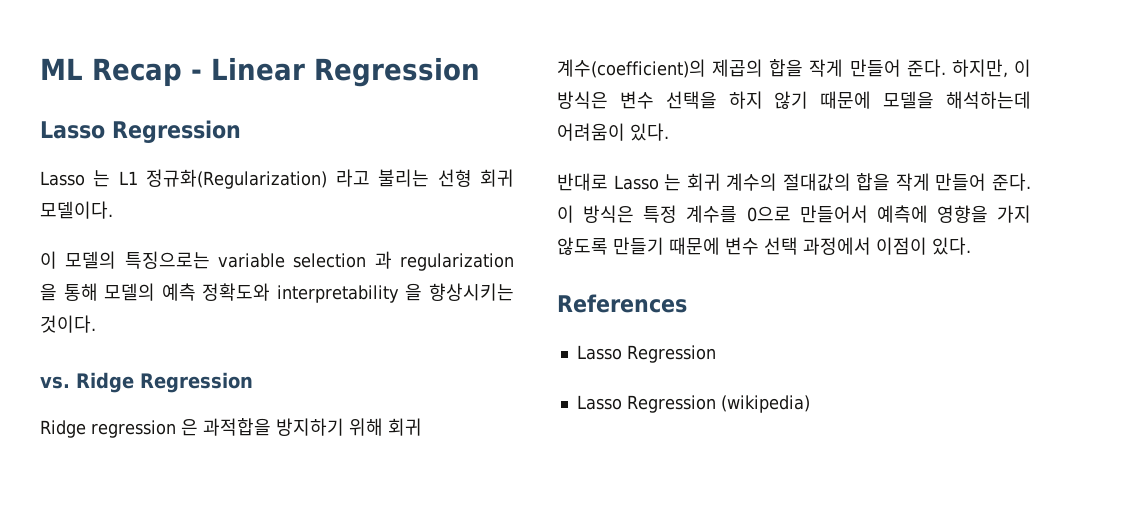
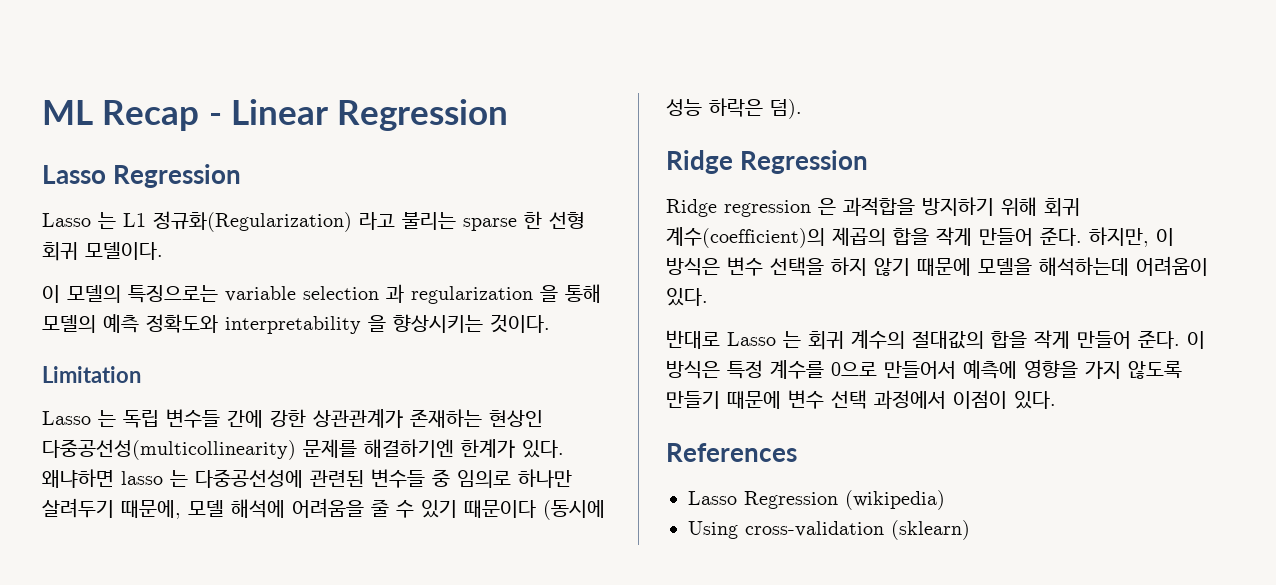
- Lasso 는 L1 정규화(Regularization) 라고 불리는 선형 회귀 모델이다.
+ Lasso 는 L1 정규화(Regularization) 라고 불리는 sparse 한 선형 회귀 모델이다.
- vs. Ridge Regression
+ Limitation
+ Lasso 는 독립 변수들 간에 강한 상관관계가 존재하는 현상인 다중공선성(multicollinearity) 문제를 해결하기엔 한계가 있다. 왜냐하면 lasso 는 다중공선성에 관련된 변수들 중 임의로 하나만 살려두기 때문에, 모델 해석에 어려움을 줄 수 있기 때문이다 (동시에 성능 하락은 덤).
+ Ridge Regression
  References
- Lasso Regression
  Lasso Regression (wikipedia)
+ Using cross-validation (sklearn)

